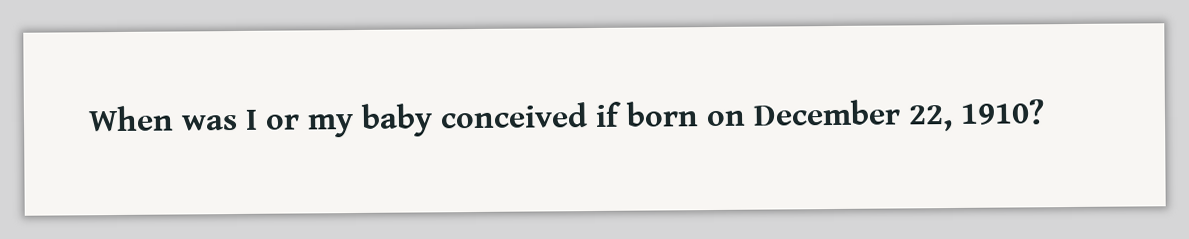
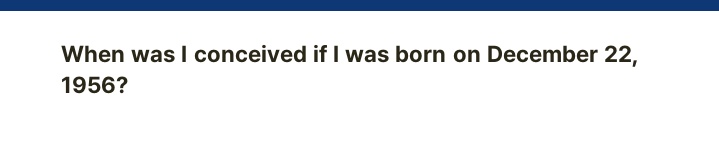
- When was I or my baby conceived if born on December 22, 1910?
+ When was I conceived if I was born on December 22, 1956?

